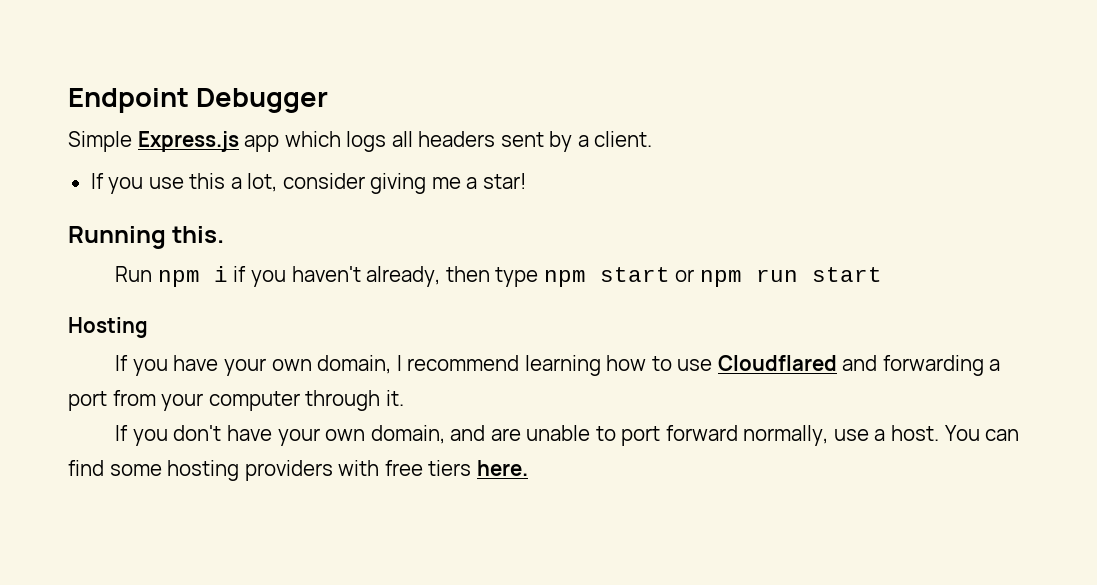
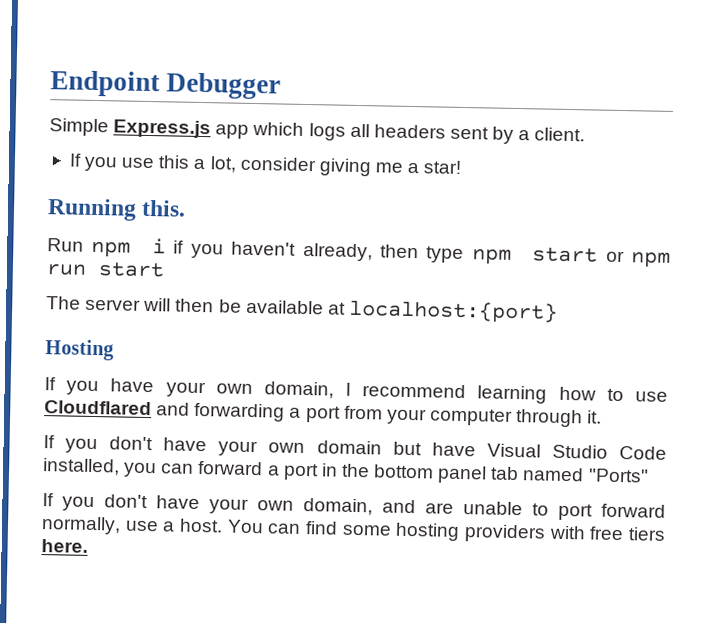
+ The server will then be available at localhost:{port}
+ If you don't have your own domain but have Visual Studio Code installed, you can forward a port in the bottom panel tab named "Ports"

